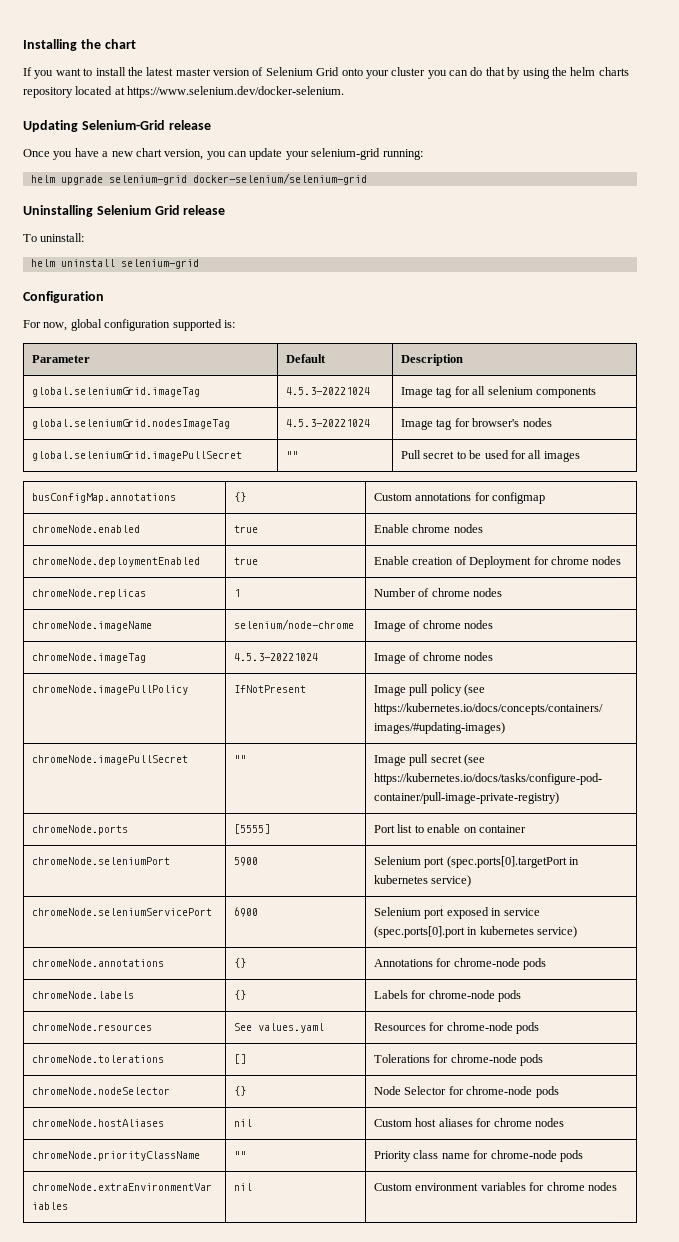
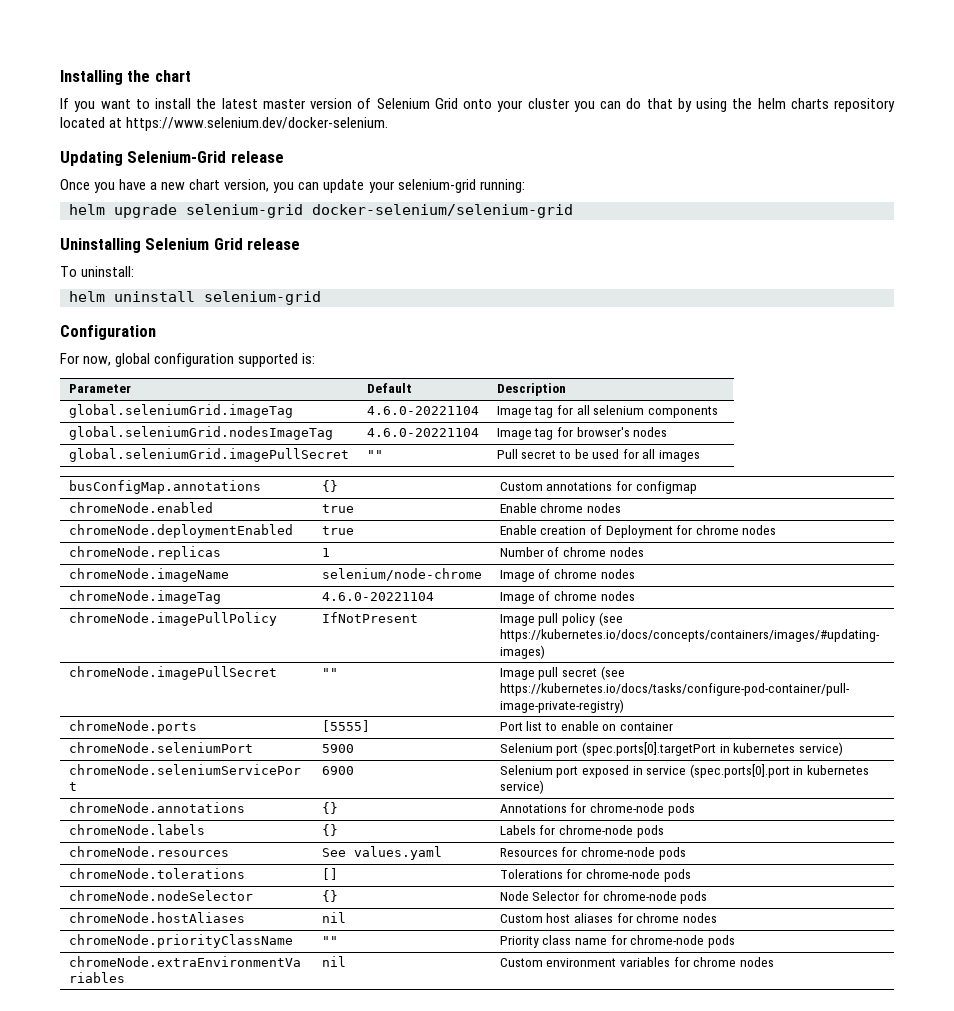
- global.seleniumGrid.imageTag | 4.5.3-20221024 | Image tag for all selenium components
+ global.seleniumGrid.imageTag | 4.6.0-20221104 | Image tag for all selenium components
- global.seleniumGrid.nodesImageTag | 4.5.3-20221024 | Image tag for browser's nodes
+ global.seleniumGrid.nodesImageTag | 4.6.0-20221104 | Image tag for browser's nodes
- chromeNode.imageTag | 4.5.3-20221024 | Image of chrome nodes
+ chromeNode.imageTag | 4.6.0-20221104 | Image of chrome nodes

